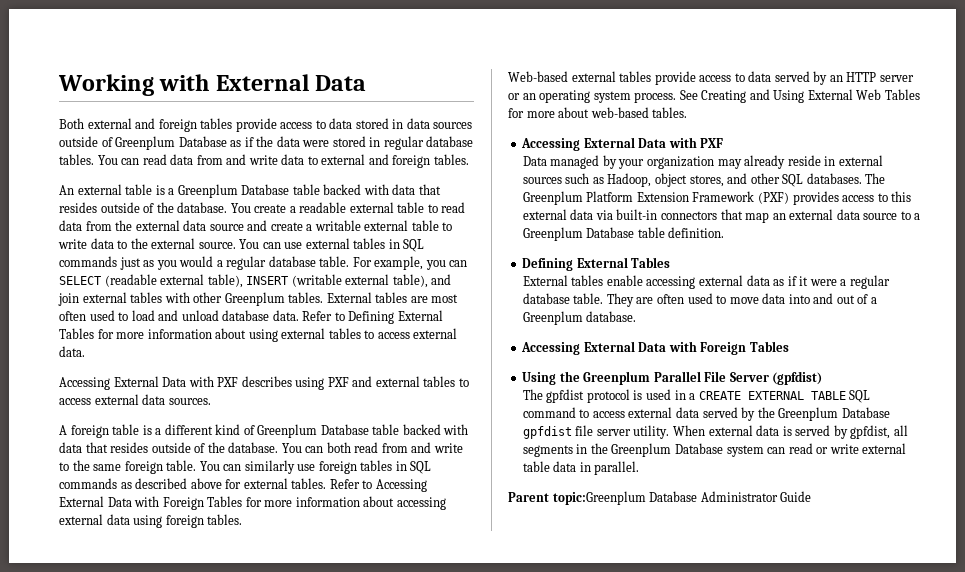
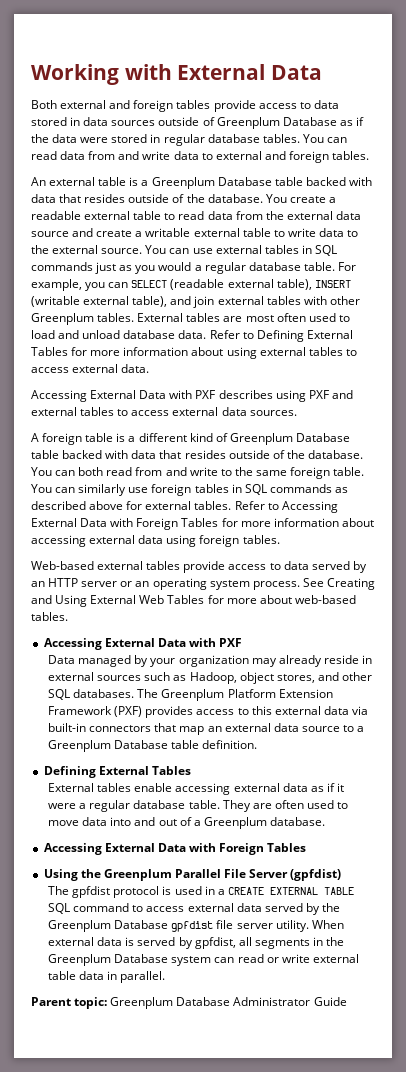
- Parent topic:Greenplum Database Administrator Guide
+ Parent topic: Greenplum Database Administrator Guide

